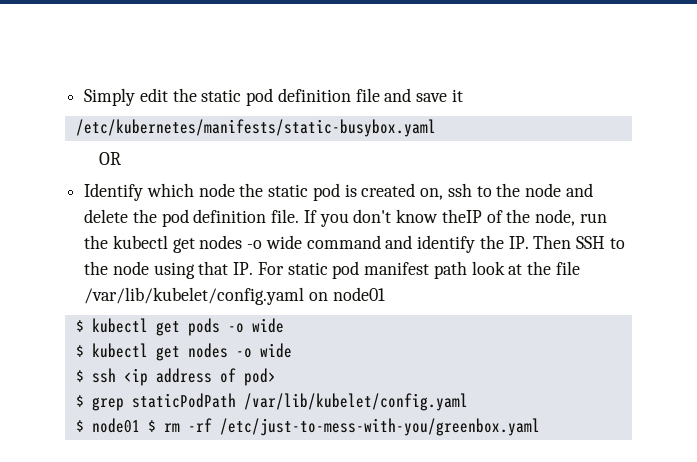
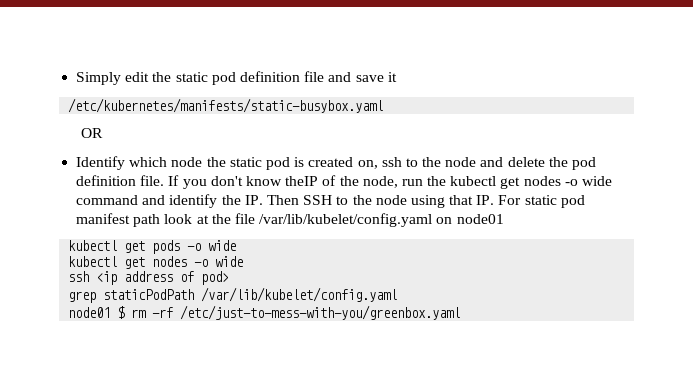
- $ kubectl get pods -o wide
- $ kubectl get nodes -o wide
+ kubectl get pods -o wide
+ kubectl get nodes -o wide
- $ ssh <ip address of pod>
+ ssh <ip address of pod>
- $ grep staticPodPath /var/lib/kubelet/config.yaml
+ grep staticPodPath /var/lib/kubelet/config.yaml
- $ node01 $ rm -rf /etc/just-to-mess-with-you/greenbox.yaml
+ node01 $ rm -rf /etc/just-to-mess-with-you/greenbox.yaml

